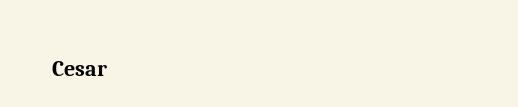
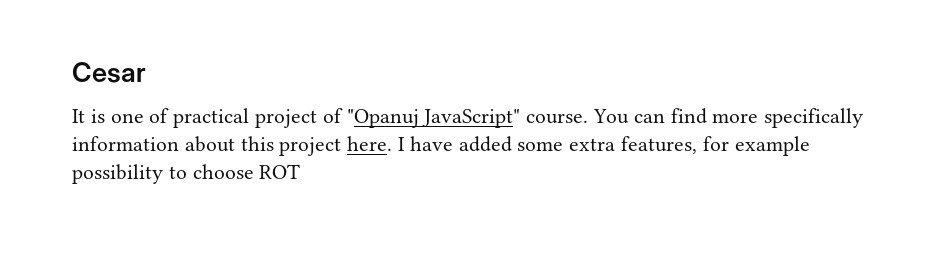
+ It is one of practical project of "Opanuj JavaScript" course. You can find more specifically information about this project here. I have added some extra features, for example possibility to choose ROT

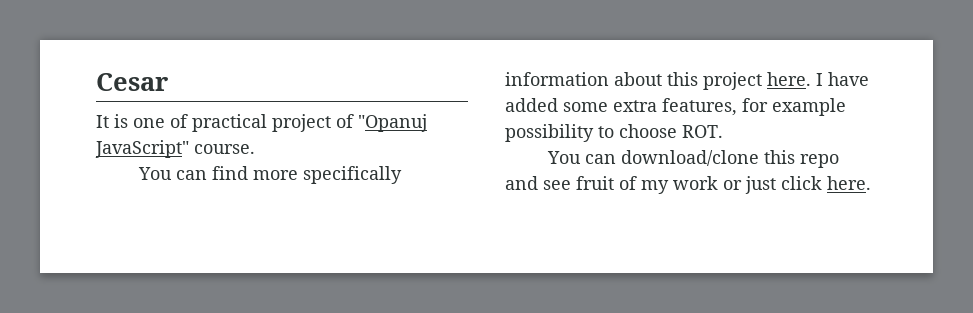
- It is one of practical project of "Opanuj JavaScript" course. You can find more specifically information about this project here.
+ It is one of practical project of "Opanuj JavaScript" course.
+ You can find more specifically information about this project here.
- I have added some extra features, for example possibility to choose ROT
+ I have added some extra features, for example possibility to choose ROT.
+ You can download/clone this repo and see fruit of my work or just click here.

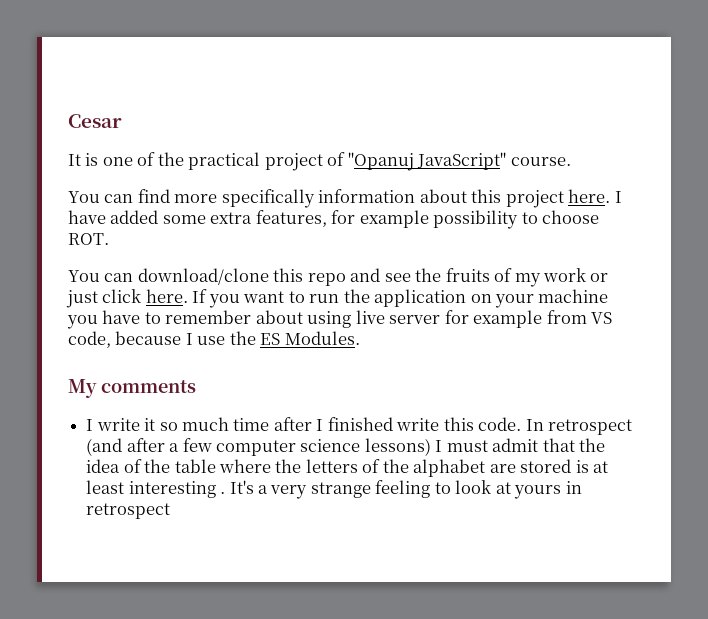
- It is one of practical project of "Opanuj JavaScript" course.
+ It is one of the practical project of "Opanuj JavaScript" course.
- You can download/clone this repo and see fruit of my work or just click here.
+ You can download/clone this repo and see the fruits of my work or just click here.
+ If you want to run the application on your machine you have to remember about using live server for example from VS code, because I use the ES Modules.
+ My comments
+ I write it so much time after I finished write this code. In retrospect (and after a few computer science lessons) I must admit that the idea of the table where the letters of the alphabet are stored is at least interesting . It's a very strange feeling to look at yours in retrospect

